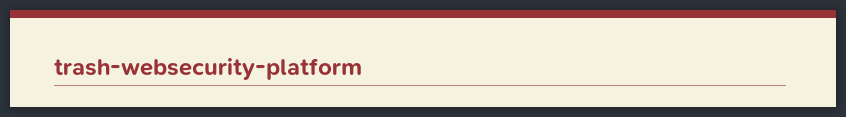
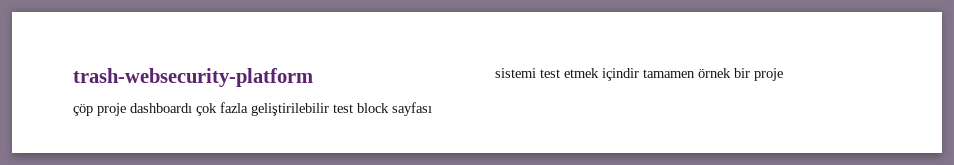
+ çöp proje dashboardı çok fazla geliştirilebilir test block sayfası sistemi test etmek içindir tamamen örnek bir proje

